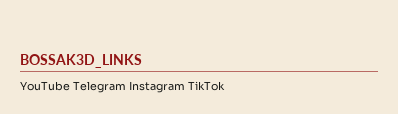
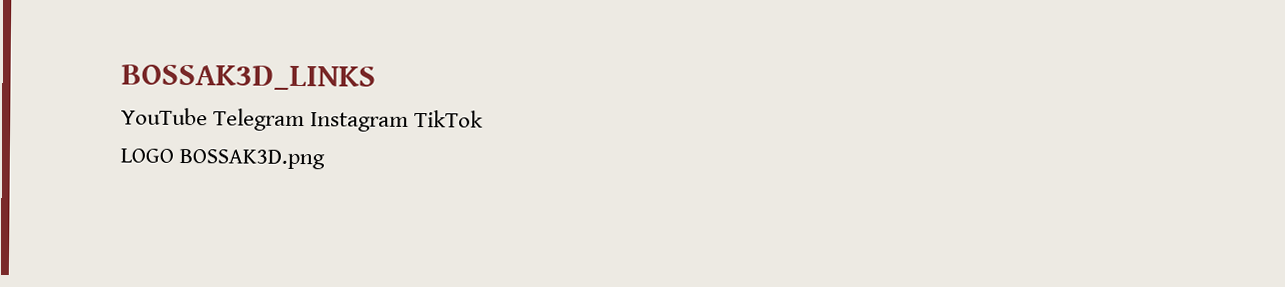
+ LOGO BOSSAK3D.png

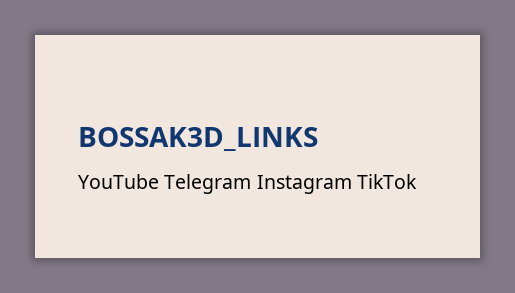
- LOGO BOSSAK3D.png

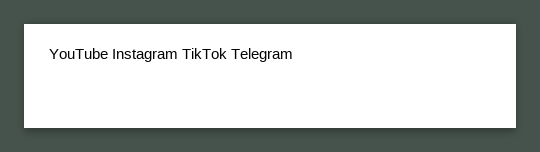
- BOSSAK3D_LINKS
- YouTube Telegram Instagram TikTok
+ YouTube Instagram TikTok Telegram

